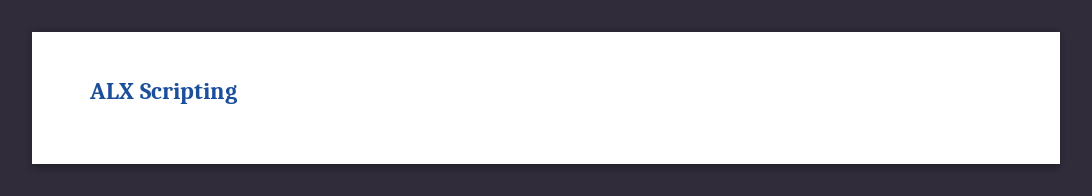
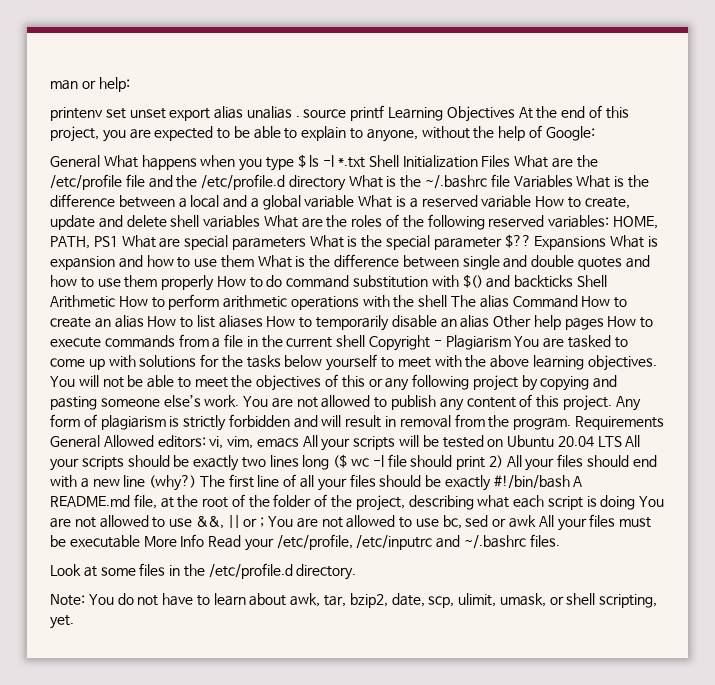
- ALX Scripting
+ man or help:
+ printenv set unset export alias unalias . source printf Learning Objectives At the end of this project, you are expected to be able to explain to anyone, without the help of Google:
+ General What happens when you type $ ls -l *.txt Shell Initialization Files What are the /etc/profile file and the /etc/profile.d directory What is the ~/.bashrc file Variables What is the difference between a local and a global variable What is a reserved variable How to create, update and delete shell variables What are the roles of the following reserved variables: HOME, PATH, PS1 What are special parameters What is the special parameter $?? Expansions What is expansion and how to use them What is the difference between single and double quotes and how to use them properly How to do command substitution with $() and backticks Shell Arithmetic How to perform arithmetic operations with the shell The alias Command How to create an alias How to list aliases How to temporarily disable an alias Other help pages How to execute commands from a file in the current shell Copyright - Plagiarism You are tasked to come up with solutions for the tasks below yourself to meet with the above learning objectives. You will not be able to meet the objectives of this or any following project by copying and pasting someone else’s work. You are not allowed to publish any content of this project. Any form of plagiarism is strictly forbidden and will result in removal from the program. Requirements General Allowed editors: vi, vim, emacs All your scripts will be tested on Ubuntu 20.04 LTS All your scripts should be exactly two lines long ($ wc -l file should print 2) All your files should end with a new line (why?) The first line of all your files should be exactly #!/bin/bash A README.md file, at the root of the folder of the project, describing what each script is doing You are not allowed to use &&, || or ; You are not allowed to use bc, sed or awk All your files must be executable More Info Read your /etc/profile, /etc/inputrc and ~/.bashrc files.
+ Look at some files in the /etc/profile.d directory.
+ Note: You do not have to learn about awk, tar, bzip2, date, scp, ulimit, umask, or shell scripting, yet.

